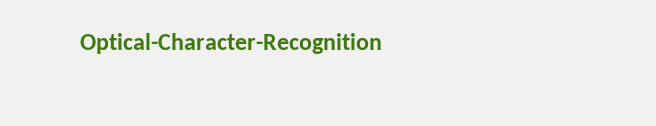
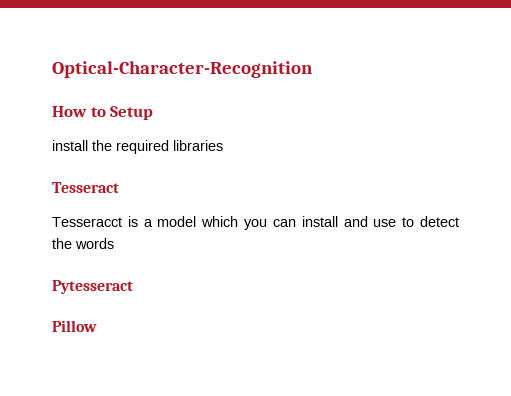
+ How to Setup
+ install the required libraries
+ Tesseract
+ Tesseracct is a model which you can install and use to detect the words
+ Pytesseract
+ Pillow

